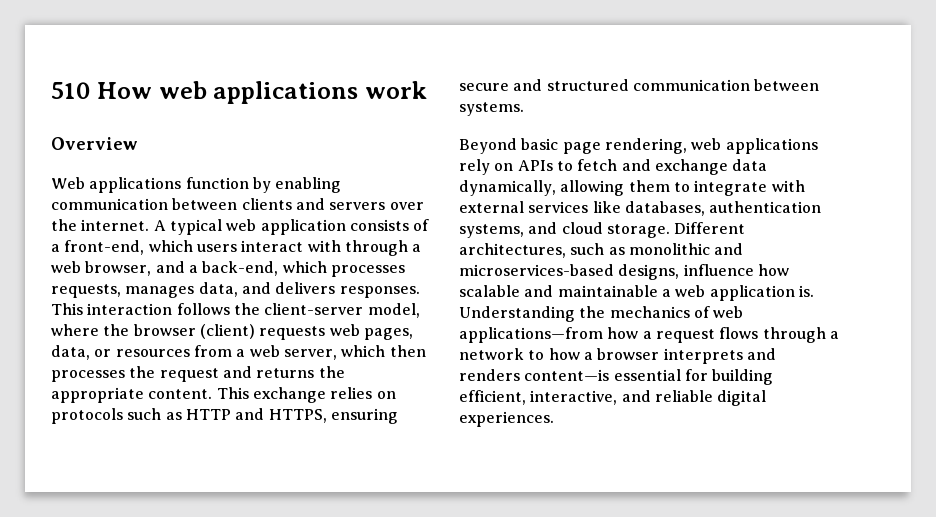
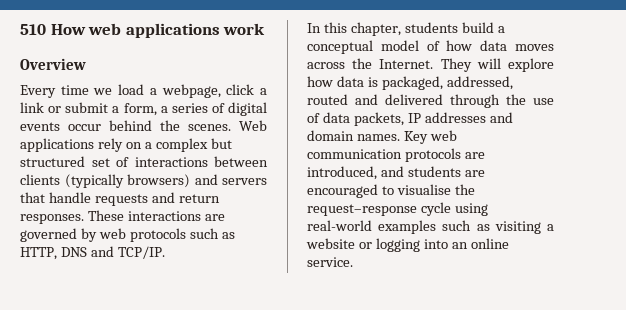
- Web applications function by enabling communication between clients and servers over the internet. A typical web application consists of a front-end, which users interact with through a web browser, and a back-end, which processes requests, manages data, and delivers responses. This interaction follows the client-server model, where the browser (client) requests web pages, data, or resources from a web server, which then processes the request and returns the appropriate content. This exchange relies on protocols such as HTTP and HTTPS, ensuring secure and structured communication between systems.
- Beyond basic page rendering, web applications rely on APIs to fetch and exchange data dynamically, allowing them to integrate with external services like databases, authentication systems, and cloud storage. Different architectures, such as monolithic and microservices-based designs, influence how scalable and maintainable a web application is. Understanding the mechanics of web applications—from how a request flows through a network to how a browser interprets and renders content—is essential for building efficient, interactive, and reliable digital experiences.
+ Every time we load a webpage, click a link or submit a form, a series of digital events occur behind the scenes. Web applications rely on a complex but structured set of interactions between clients (typically browsers) and servers that handle requests and return responses. These interactions are governed by web protocols such as HTTP, DNS and TCP/IP.
+ In this chapter, students build a conceptual model of how data moves across the Internet. They will explore how data is packaged, addressed, routed and delivered through the use of data packets, IP addresses and domain names. Key web communication protocols are introduced, and students are encouraged to visualise the request–response cycle using real-world examples such as visiting a website or logging into an online service.

